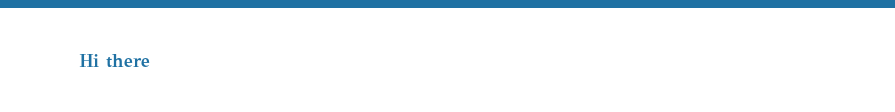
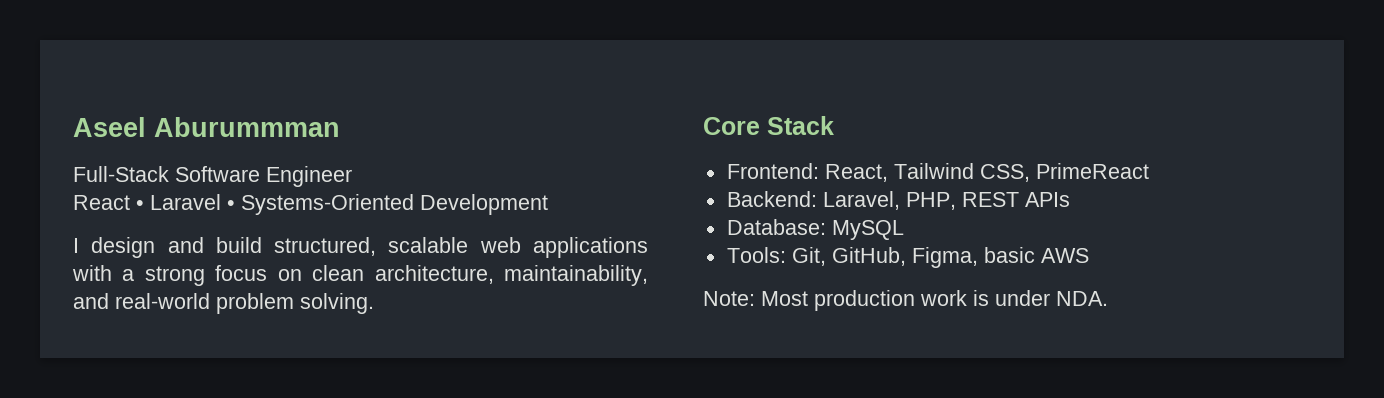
- Hi there
+ Aseel Aburummman
+ Full-Stack Software Engineer
+ React • Laravel • Systems-Oriented Development
+ I design and build structured, scalable web applications with a strong focus on clean architecture, maintainability, and real-world problem solving.
+ Core Stack
+ Frontend: React, Tailwind CSS, PrimeReact
+ Backend: Laravel, PHP, REST APIs
+ Database: MySQL
+ Tools: Git, GitHub, Figma, basic AWS
+ Note: Most production work is under NDA.

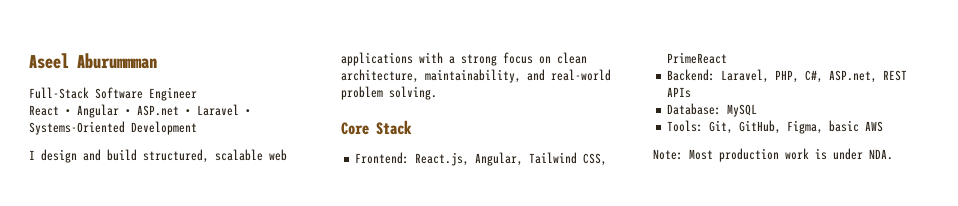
- React • Laravel • Systems-Oriented Development
+ React • Angular • ASP.net • Laravel • Systems-Oriented Development
- Frontend: React, Tailwind CSS, PrimeReact
+ Frontend: React.js, Angular, Tailwind CSS, PrimeReact
- Backend: Laravel, PHP, REST APIs
+ Backend: Laravel, PHP, C#, ASP.net, REST APIs

